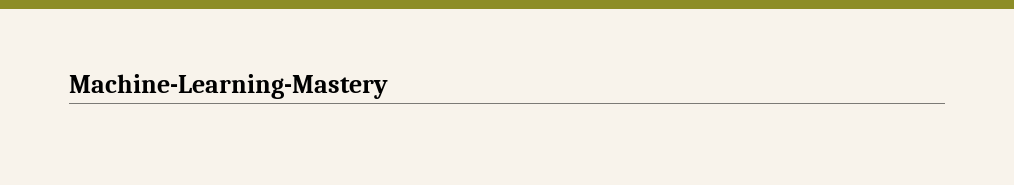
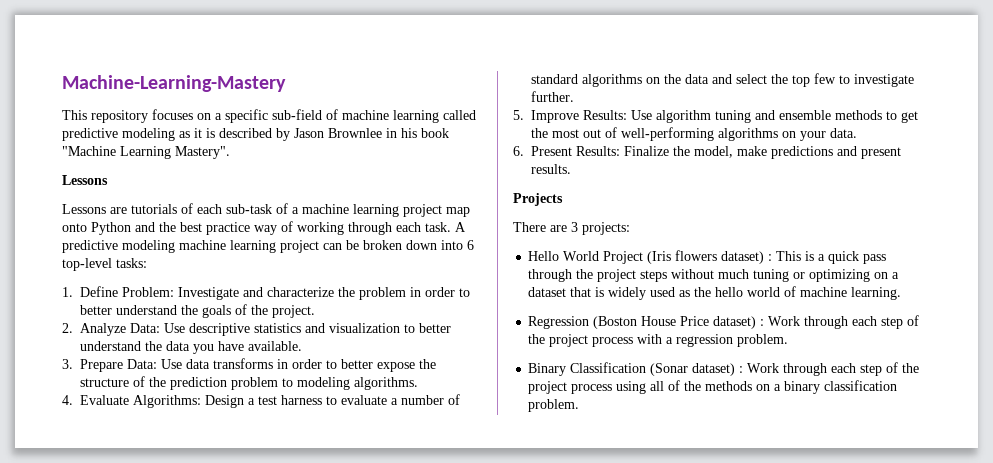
+ This repository focuses on a specific sub-field of machine learning called predictive modeling as it is described by Jason Brownlee in his book "Machine Learning Mastery".
+ Lessons
+ Lessons are tutorials of each sub-task of a machine learning project map onto Python and the best practice way of working through each task. A predictive modeling machine learning project can be broken down into 6 top-level tasks:
+ 1. Define Problem: Investigate and characterize the problem in order to better understand the goals of the project.
+ 2. Analyze Data: Use descriptive statistics and visualization to better understand the data you have available.
+ 3. Prepare Data: Use data transforms in order to better expose the structure of the prediction problem to modeling algorithms.
+ 4. Evaluate Algorithms: Design a test harness to evaluate a number of standard algorithms on the data and select the top few to investigate further.
+ 5. Improve Results: Use algorithm tuning and ensemble methods to get the most out of well-performing algorithms on your data.
+ 6. Present Results: Finalize the model, make predictions and present results.
+ Projects
+ There are 3 projects:
+ Hello World Project (Iris flowers dataset) : This is a quick pass through the project steps without much tuning or optimizing on a dataset that is widely used as the hello world of machine learning.
+ Regression (Boston House Price dataset) : Work through each step of the project process with a regression problem.
+ Binary Classification (Sonar dataset) : Work through each step of the project process using all of the methods on a binary classification problem.

